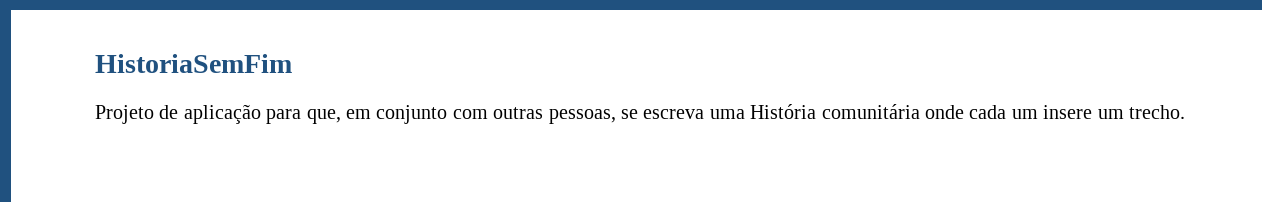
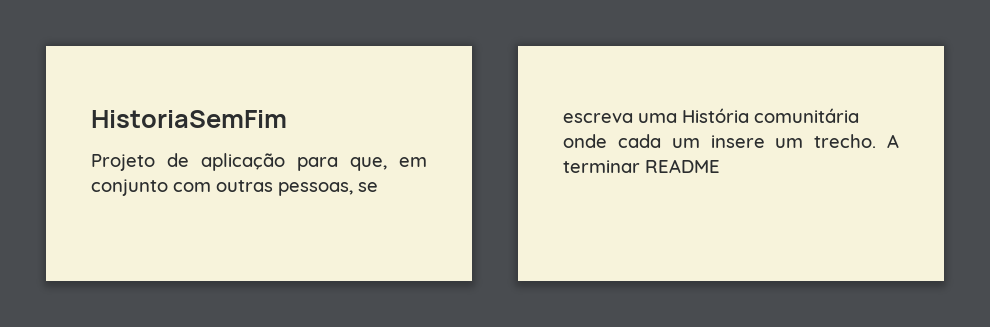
+ A terminar README

